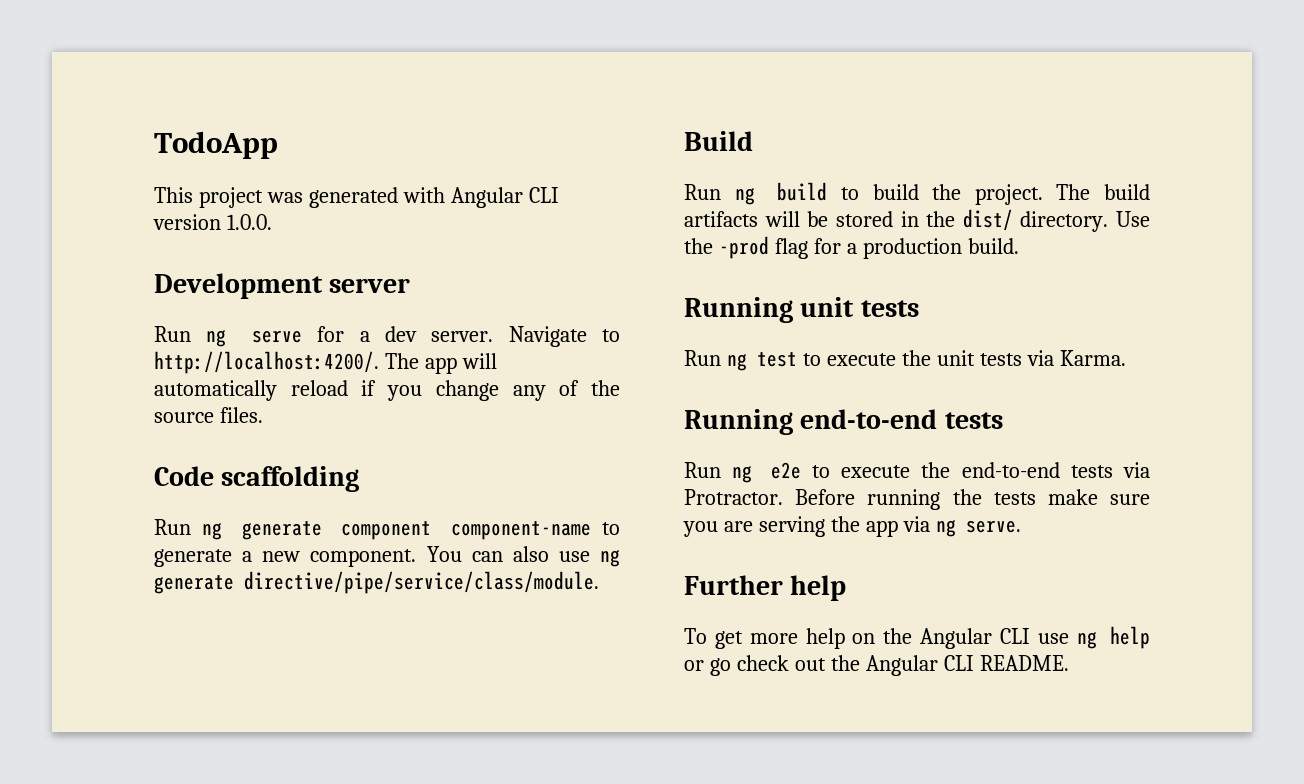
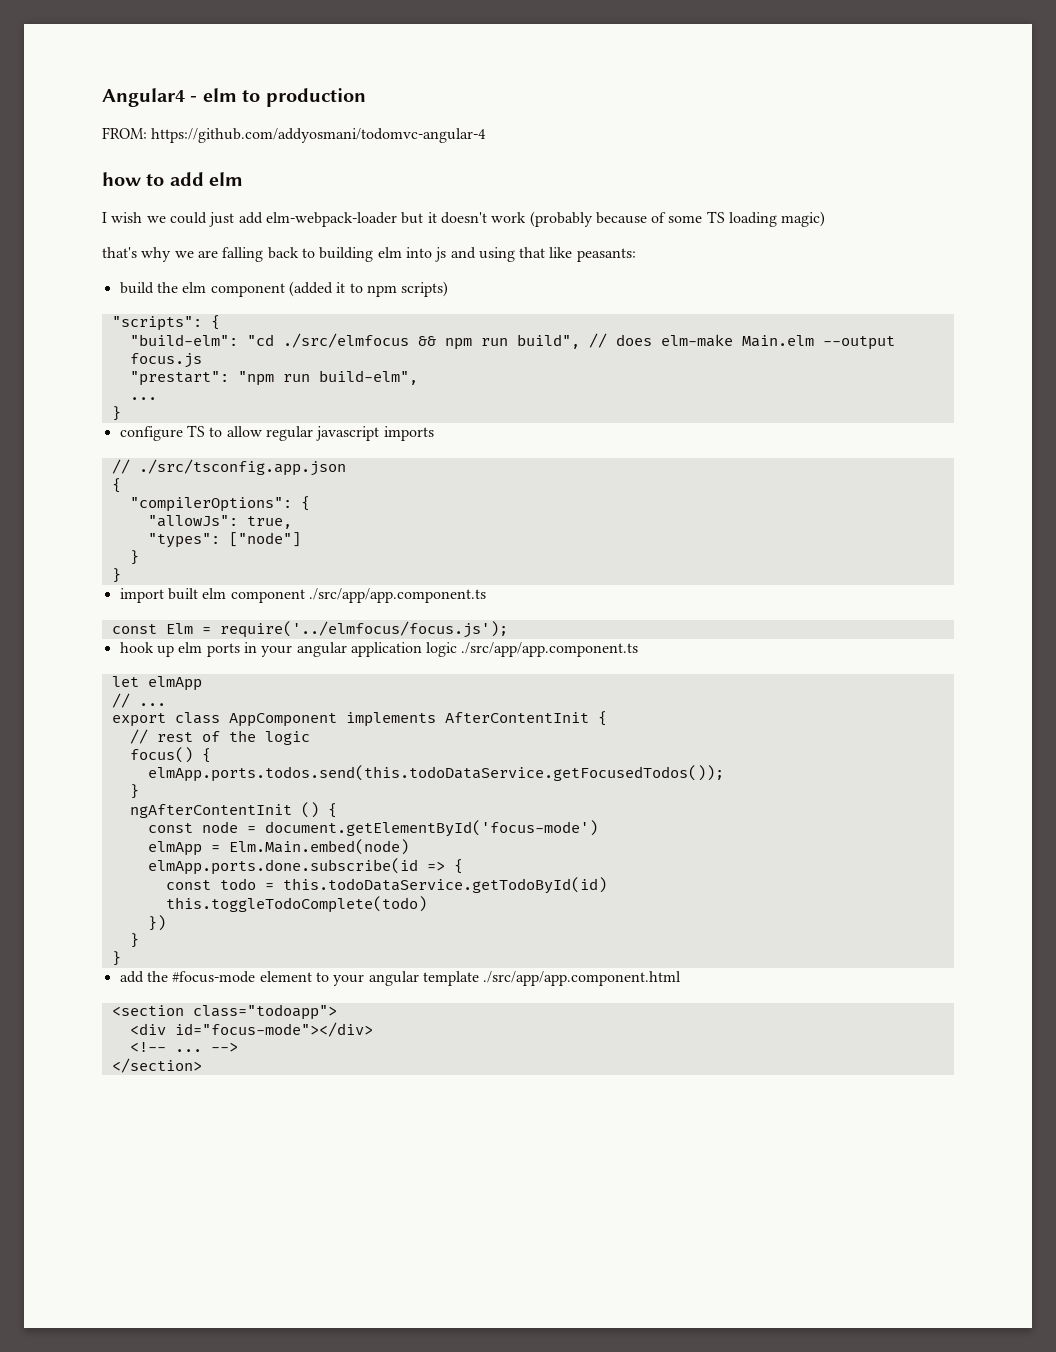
- TodoApp
- This project was generated with Angular CLI version 1.0.0.
- Development server
- Run ng serve for a dev server. Navigate to http://localhost:4200/. The app will automatically reload if you change any of the source files.
- Code scaffolding
- Run ng generate component component-name to generate a new component. You can also use ng generate directive/pipe/service/class/module.
- Build
- Run ng build to build the project. The build artifacts will be stored in the dist/ directory. Use the -prod flag for a production build.
- Running unit tests
- Run ng test to execute the unit tests via Karma.
- Running end-to-end tests
- Run ng e2e to execute the end-to-end tests via Protractor. Before running the tests make sure you are serving the app via ng serve.
- Further help
- To get more help on the Angular CLI use ng help or go check out the Angular CLI README.
+ Angular4 - elm to production
+ FROM: https://github.com/addyosmani/todomvc-angular-4
+ how to add elm
+ I wish we could just add elm-webpack-loader but it doesn't work (probably because of some TS loading magic)
+ that's why we are falling back to building elm into js and using that like peasants:
+ build the elm component (added it to npm scripts)
+ "scripts": {
+ "build-elm": "cd ./src/elmfocus && npm run build", // does elm-make Main.elm --output focus.js
+ "prestart": "npm run build-elm",
+ ...
+ }
+ configure TS to allow regular javascript imports
+ // ./src/tsconfig.app.json
+ {
+ "compilerOptions": {
+ "allowJs": true,
+ "types": ["node"]
+ }
+ }
+ import built elm component ./src/app/app.component.ts
+ const Elm = require('../elmfocus/focus.js');
+ hook up elm ports in your angular application logic ./src/app/app.component.ts
+ let elmApp
+ // ...
+ export class AppComponent implements AfterContentInit {
+ // rest of the logic
+ focus() {
+ elmApp.ports.todos.send(this.todoDataService.getFocusedTodos());
+ }
+ ngAfterContentInit () {
+ const node = document.getElementById('focus-mode')
+ elmApp = Elm.Main.embed(node)
+ elmApp.ports.done.subscribe(id => {
+ const todo = this.todoDataService.getTodoById(id)
+ this.toggleTodoComplete(todo)
+ })
+ }
+ }
+ add the #focus-mode element to your angular template ./src/app/app.component.html
+ <section class="todoapp">
+ <div id="focus-mode"></div>
+ <!-- ... -->
+ </section>

